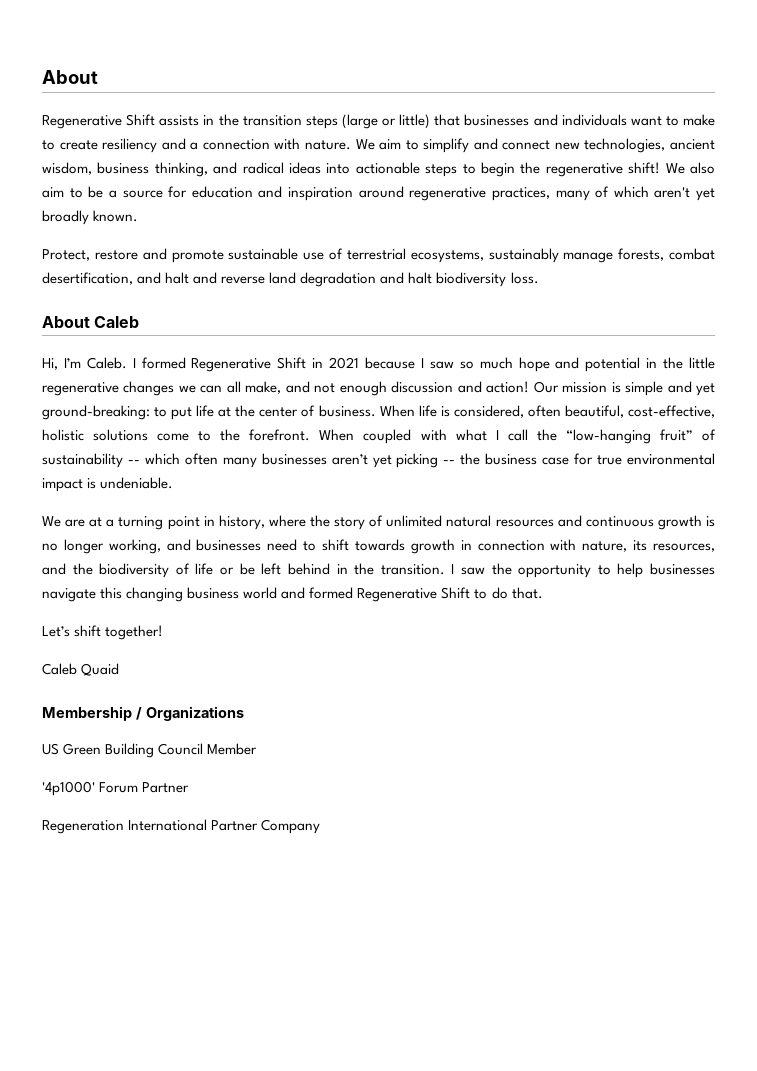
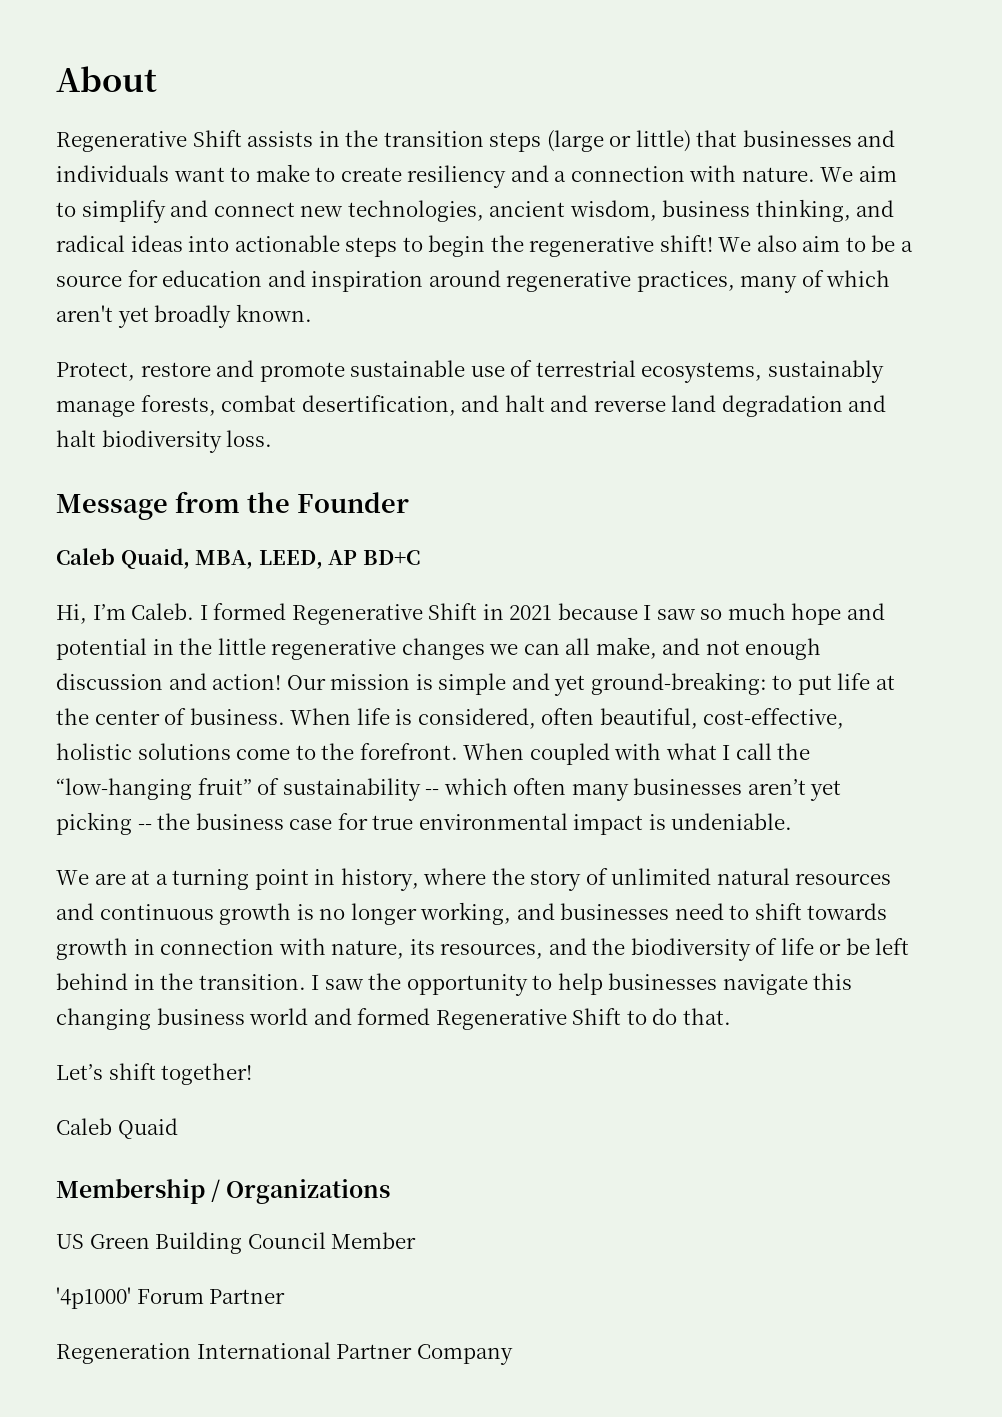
- About Caleb
+ Message from the Founder
+ Caleb Quaid, MBA, LEED, AP BD+C

